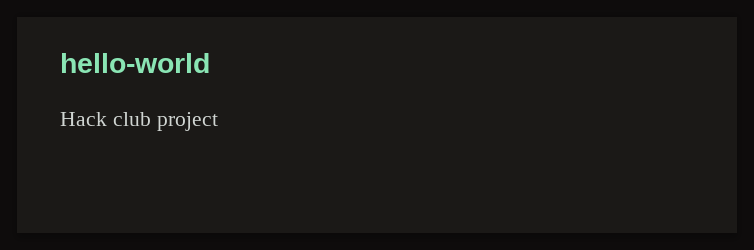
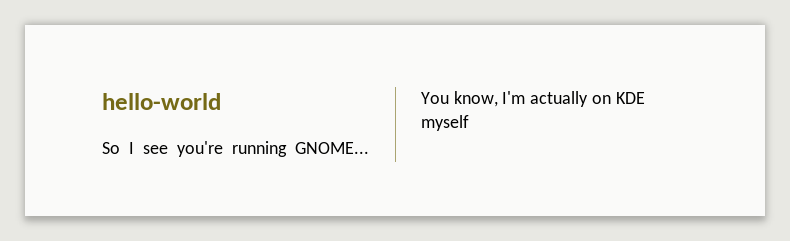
- Hack club project
+ So I see you're running GNOME... You know, I'm actually on KDE myself

